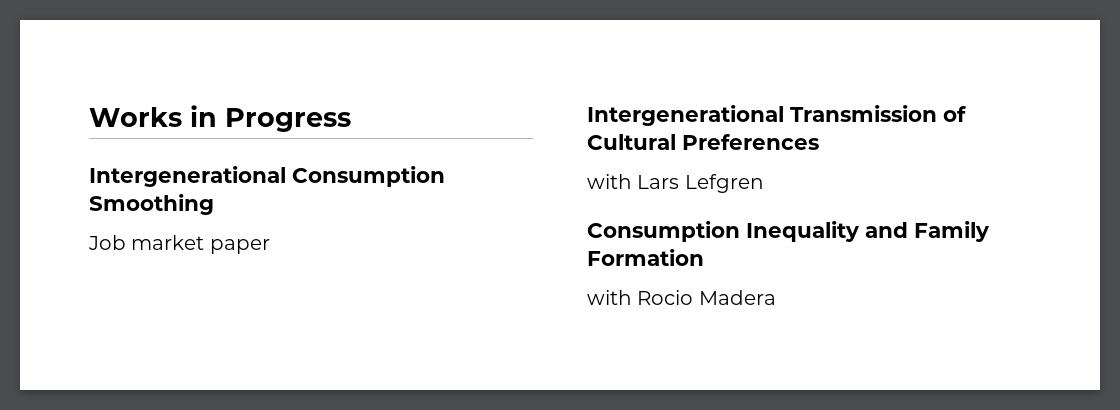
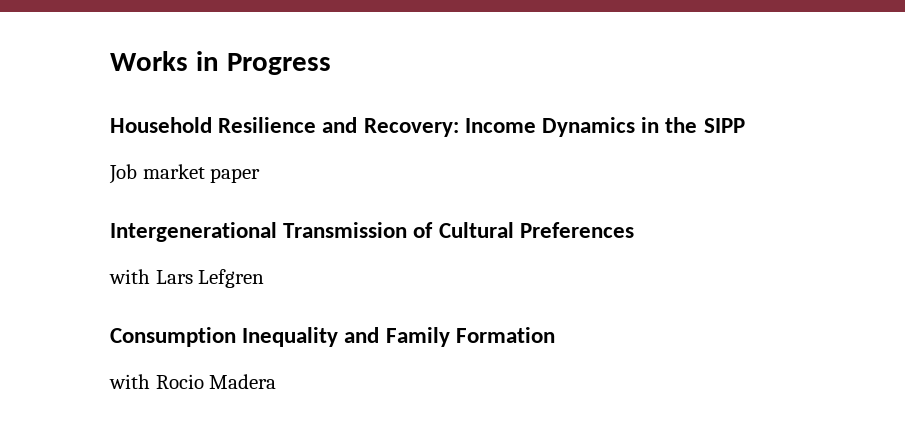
- Intergenerational Consumption Smoothing
+ Household Resilience and Recovery: Income Dynamics in the SIPP

